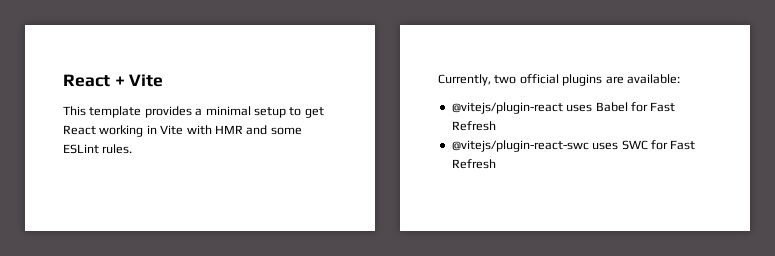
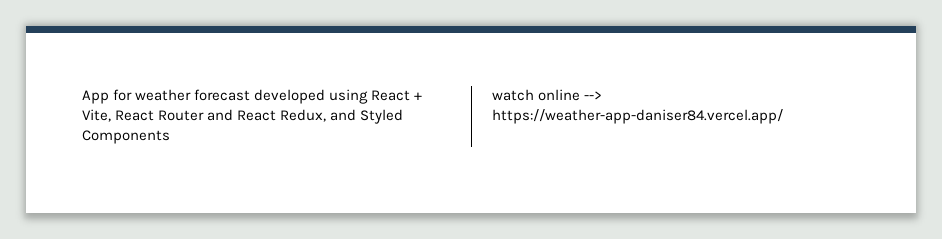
- React + Vite
- This template provides a minimal setup to get React working in Vite with HMR and some ESLint rules.
- Currently, two official plugins are available:
- @vitejs/plugin-react uses Babel for Fast Refresh
- @vitejs/plugin-react-swc uses SWC for Fast Refresh
+ App for weather forecast developed using React + Vite, React Router and React Redux, and Styled Components
+ watch online --> https://weather-app-daniser84.vercel.app/

